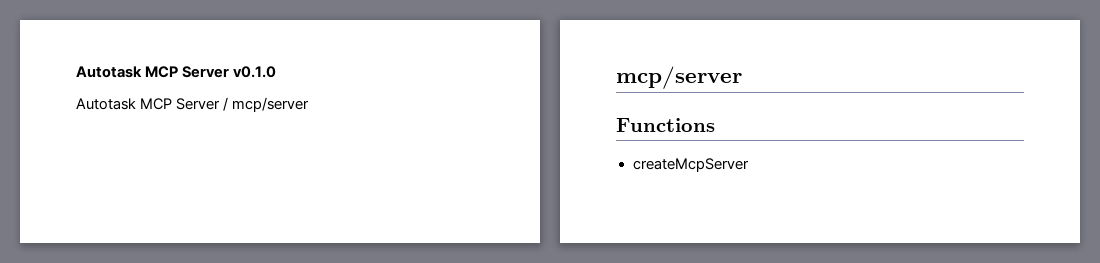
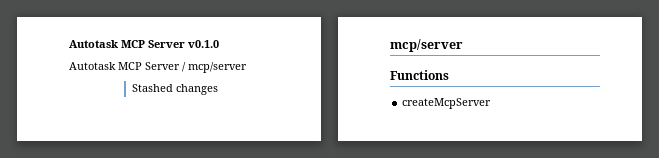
+ Stashed changes

